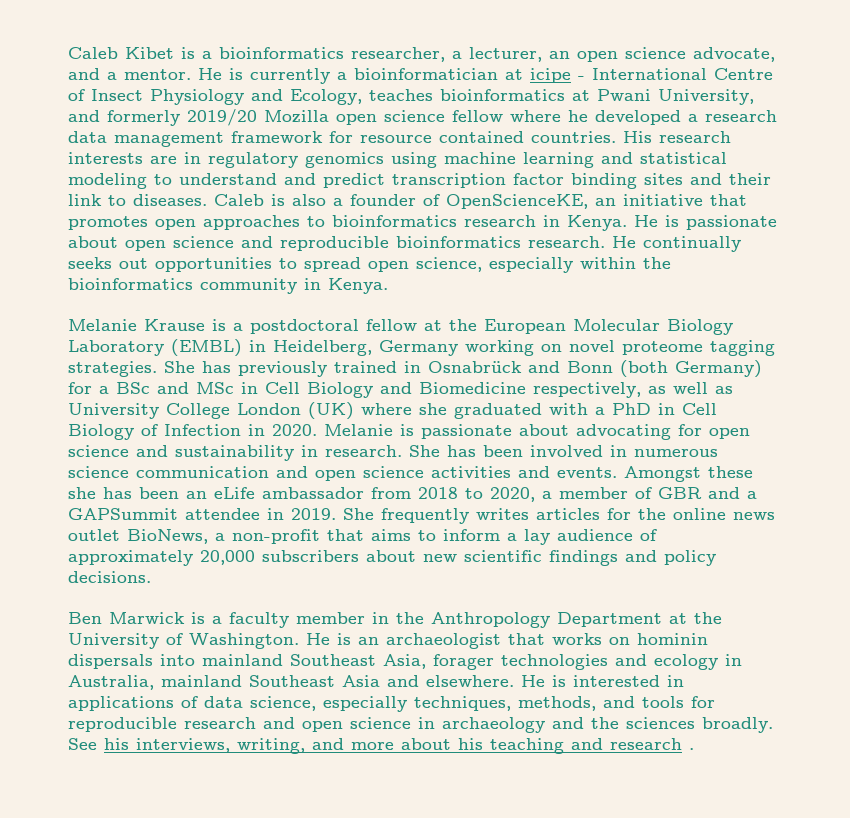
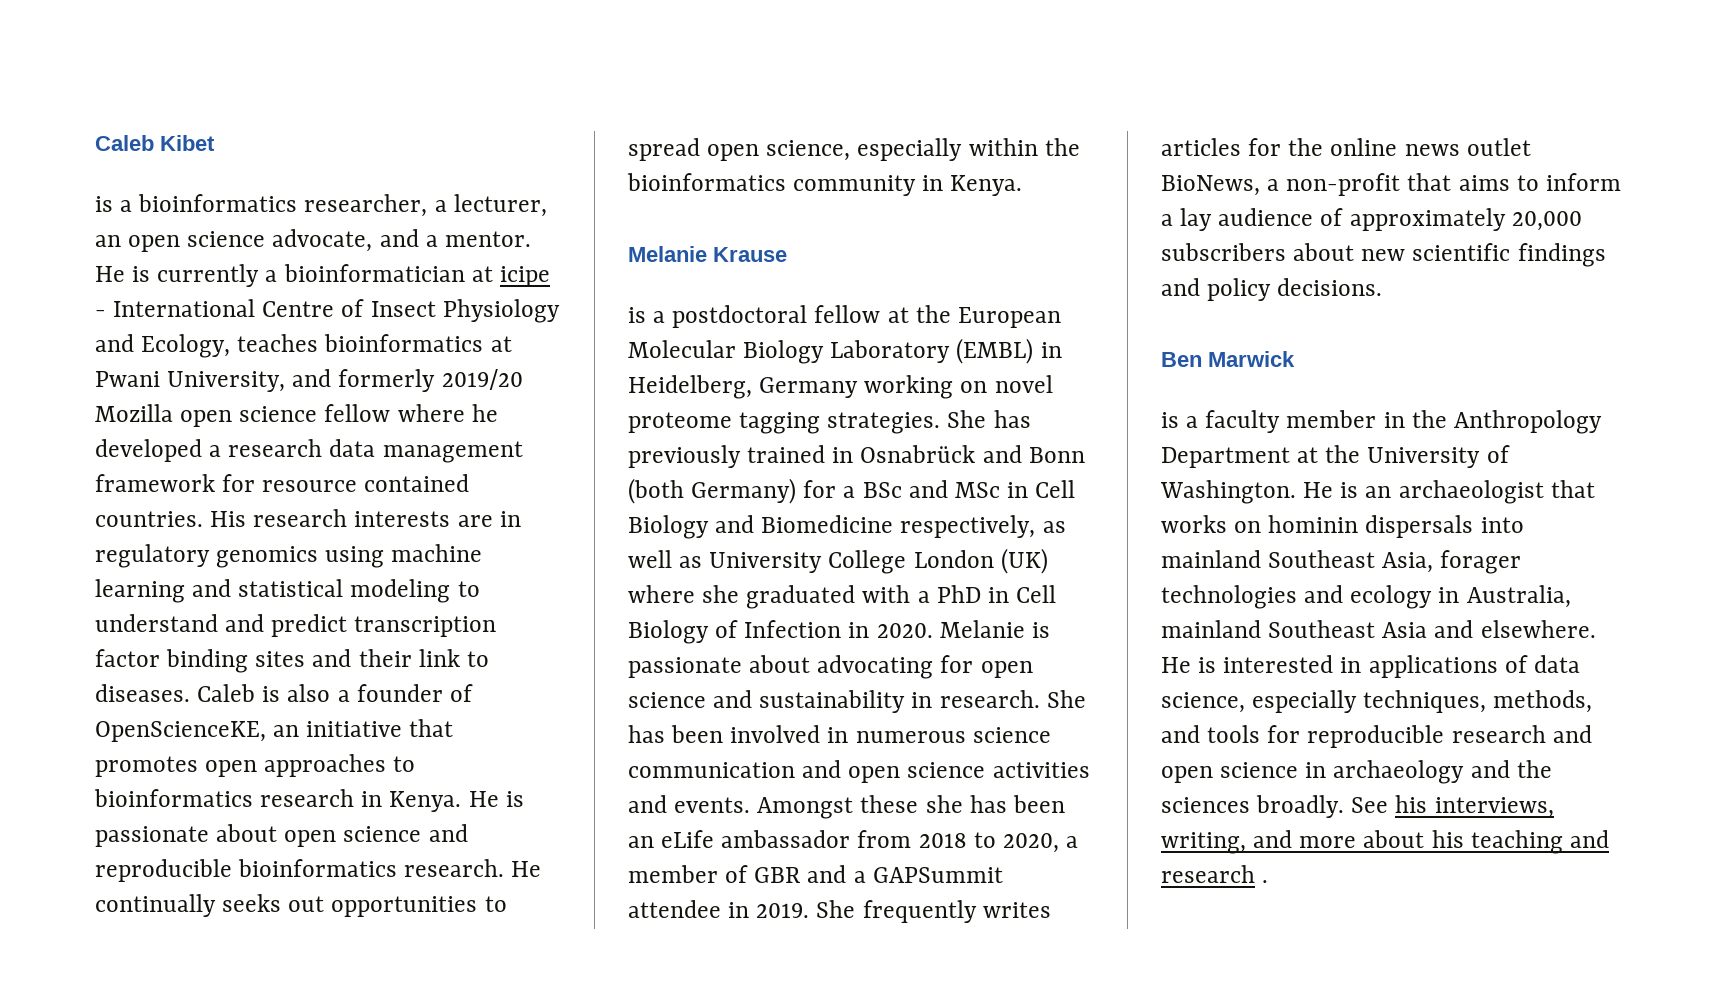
- Caleb Kibet is a bioinformatics researcher, a lecturer, an open science advocate, and a mentor.
+ Caleb Kibet
+ is a bioinformatics researcher, a lecturer, an open science advocate, and a mentor.
- Melanie Krause is a postdoctoral fellow at the European Molecular Biology Laboratory (EMBL) in Heidelberg, Germany working on novel proteome tagging strategies.
+ Melanie Krause
+ is a postdoctoral fellow at the European Molecular Biology Laboratory (EMBL) in Heidelberg, Germany working on novel proteome tagging strategies.
- Ben Marwick is a faculty member in the Anthropology Department at the University of Washington.
+ Ben Marwick
+ is a faculty member in the Anthropology Department at the University of Washington.

